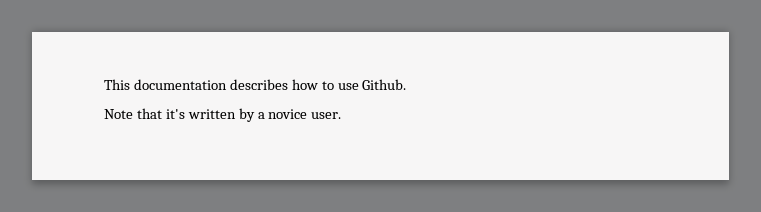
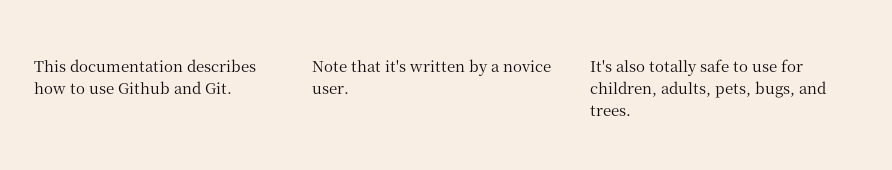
- This documentation describes how to use Github.
+ This documentation describes how to use Github and Git.
+ It's also totally safe to use for children, adults, pets, bugs, and trees.

